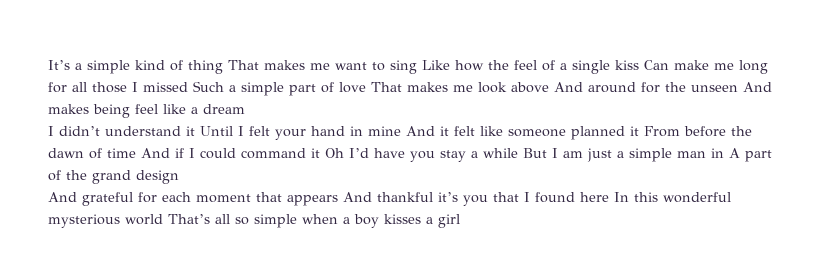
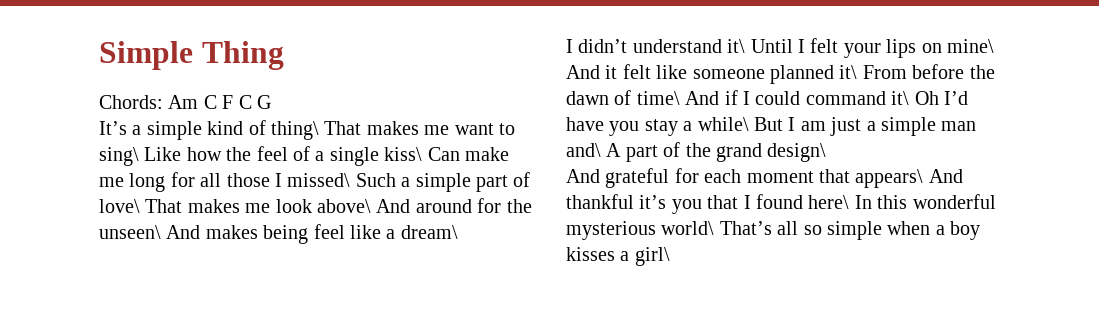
+ Simple Thing
+ Chords: Am C F C G
- It’s a simple kind of thing That makes me want to sing Like how the feel of a single kiss Can make me long for all those I missed Such a simple part of love That makes me look above And around for the unseen And makes being feel like a dream
+ It’s a simple kind of thing\ That makes me want to sing\ Like how the feel of a single kiss\ Can make me long for all those I missed\ Such a simple part of love\ That makes me look above\ And around for the unseen\ And makes being feel like a dream\
- I didn’t understand it Until I felt your hand in mine And it felt like someone planned it From before the dawn of time And if I could command it Oh I’d have you stay a while But I am just a simple man in A part of the grand design
+ I didn’t understand it\ Until I felt your lips on mine\ And it felt like someone planned it\ From before the dawn of time\ And if I could command it\ Oh I’d have you stay a while\ But I am just a simple man and\ A part of the grand design\
- And grateful for each moment that appears And thankful it’s you that I found here In this wonderful mysterious world That’s all so simple when a boy kisses a girl
+ And grateful for each moment that appears\ And thankful it’s you that I found here\ In this wonderful mysterious world\ That’s all so simple when a boy kisses a girl\

